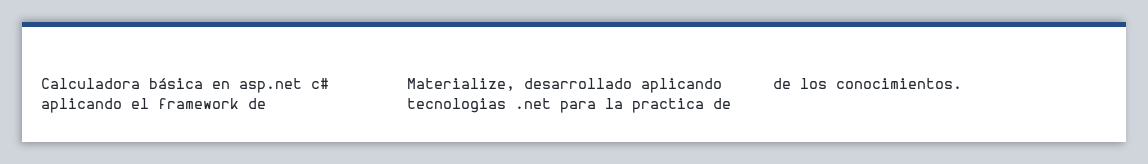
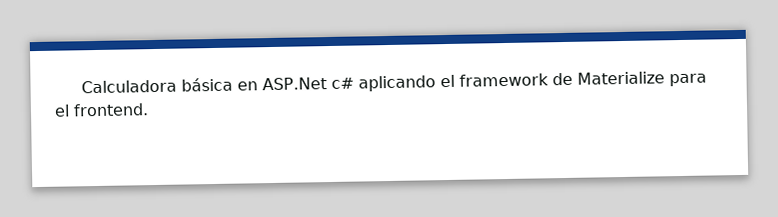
- Calculadora básica en asp.net c# aplicando el framework de Materialize, desarrollado aplicando tecnologias .net para la practica de de los conocimientos.
+ Calculadora básica en ASP.Net c# aplicando el framework de Materialize para el frontend.

